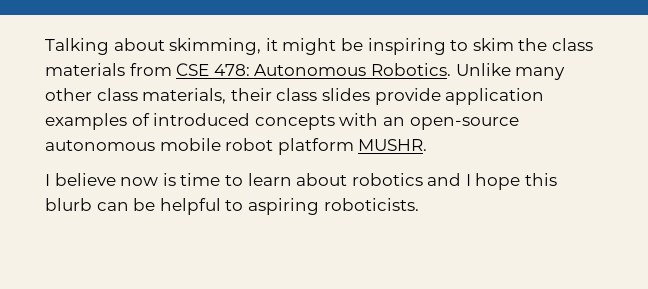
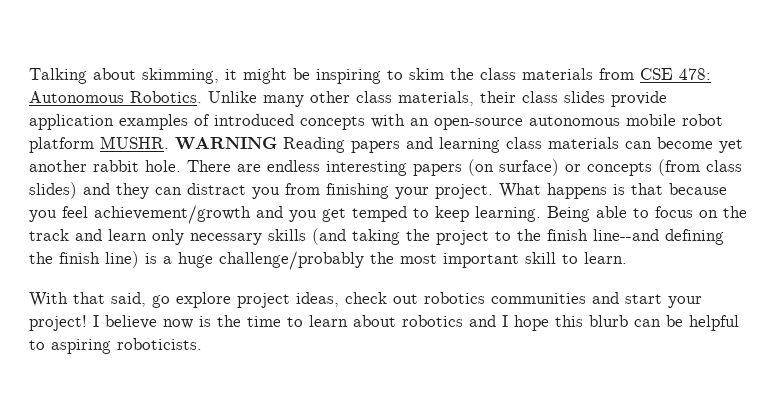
- Unlike many other class materials, their class slides provide application examples of introduced concepts with an open-source autonomous mobile robot platform MUSHR.
- I believe now is time to learn about robotics and I hope this blurb can be helpful to aspiring roboticists.
+ Unlike many other class materials, their class slides provide application examples of introduced concepts with an open-source autonomous mobile robot platform MUSHR. WARNING Reading papers and learning class materials can become yet another rabbit hole. There are endless interesting papers (on surface) or concepts (from class slides) and they can distract you from finishing your project. What happens is that because you feel achievement/growth and you get temped to keep learning. Being able to focus on the track and learn only necessary skills (and taking the project to the finish line--and defining the finish line) is a huge challenge/probably the most important skill to learn.
+ With that said, go explore project ideas, check out robotics communities and start your project! I believe now is the time to learn about robotics and I hope this blurb can be helpful to aspiring roboticists.

